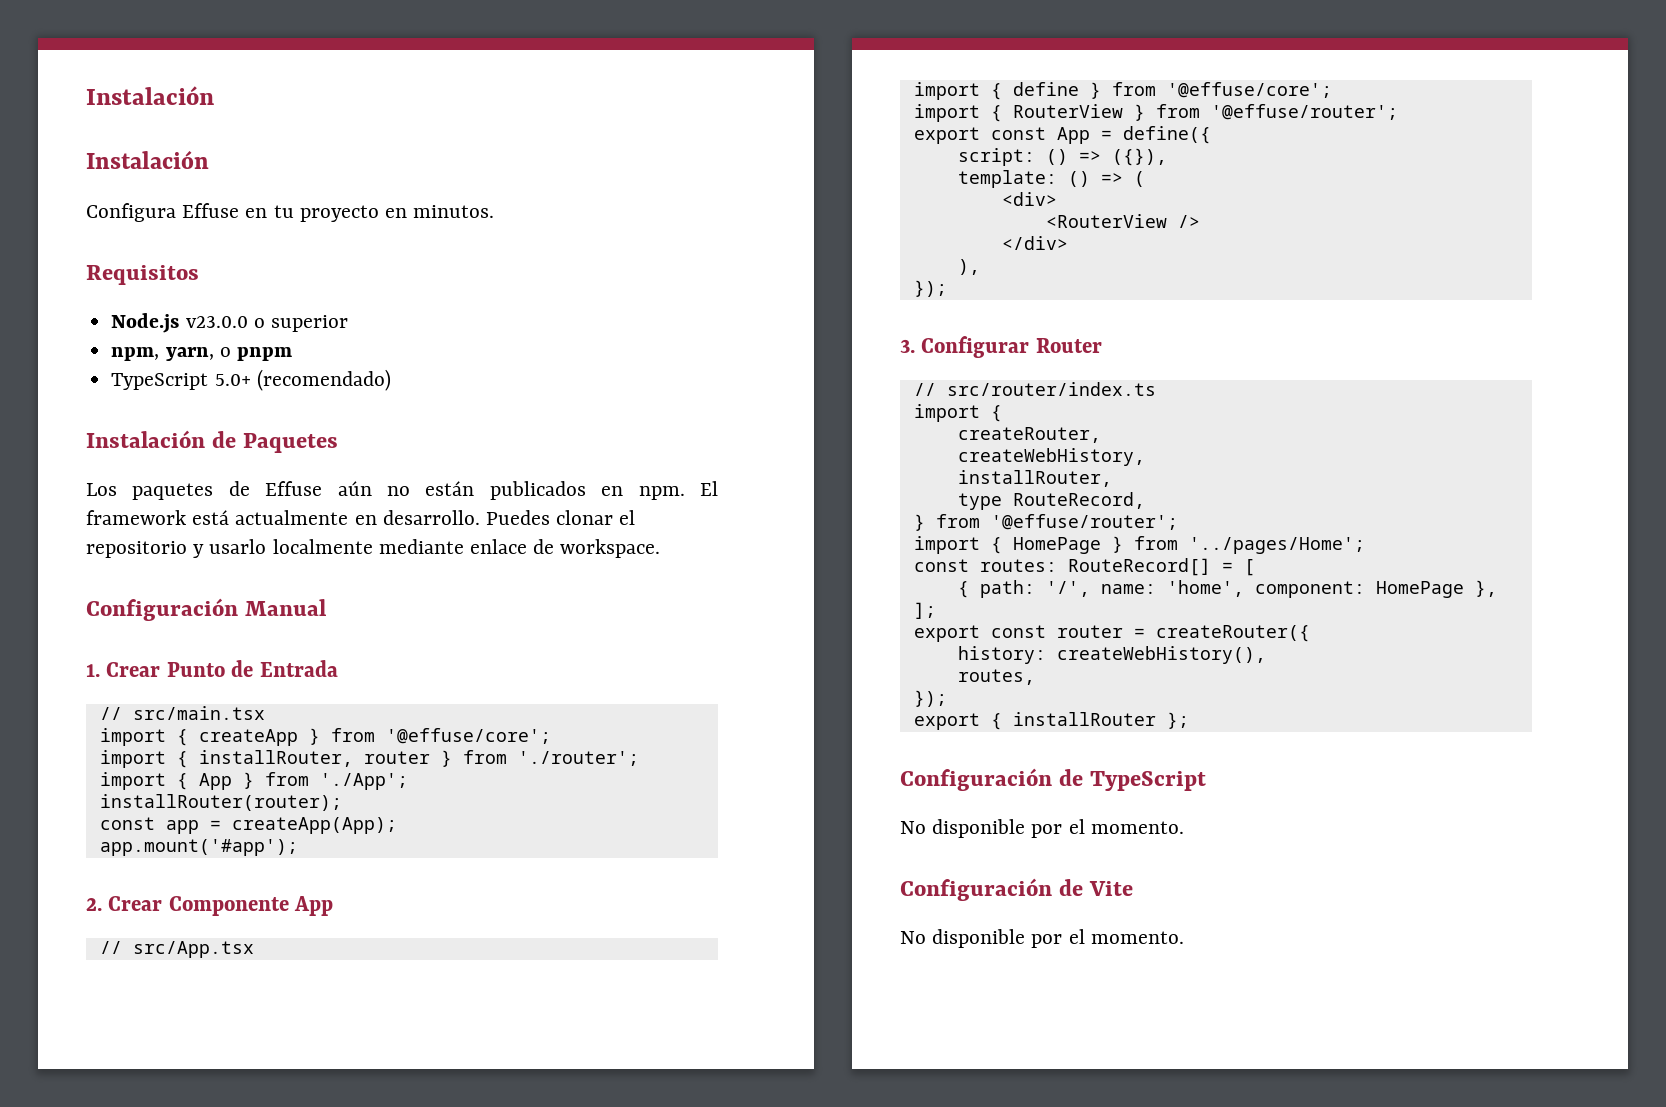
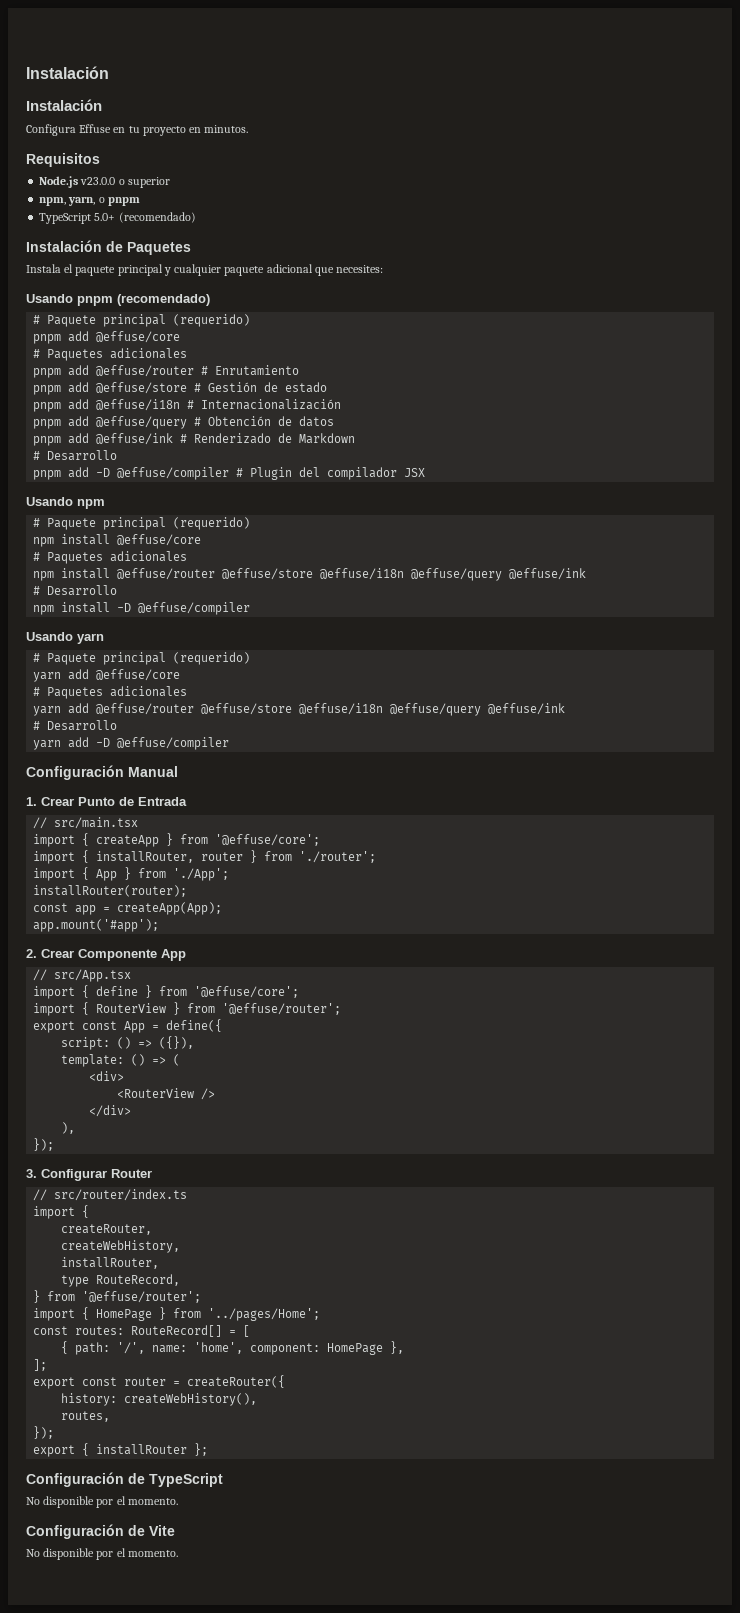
- Los paquetes de Effuse aún no están publicados en npm. El framework está actualmente en desarrollo. Puedes clonar el repositorio y usarlo localmente mediante enlace de workspace.
+ Instala el paquete principal y cualquier paquete adicional que necesites:
+ Usando pnpm (recomendado)
+ # Paquete principal (requerido)
+ pnpm add @effuse/core
+ # Paquetes adicionales
+ pnpm add @effuse/router # Enrutamiento
+ pnpm add @effuse/store # Gestión de estado
+ pnpm add @effuse/i18n # Internacionalización
+ pnpm add @effuse/query # Obtención de datos
+ pnpm add @effuse/ink # Renderizado de Markdown
+ # Desarrollo
+ pnpm add -D @effuse/compiler # Plugin del compilador JSX
+ Usando npm
+ # Paquete principal (requerido)
+ npm install @effuse/core
+ # Paquetes adicionales
+ npm install @effuse/router @effuse/store @effuse/i18n @effuse/query @effuse/ink
+ # Desarrollo
+ npm install -D @effuse/compiler
+ Usando yarn
+ # Paquete principal (requerido)
+ yarn add @effuse/core
+ # Paquetes adicionales
+ yarn add @effuse/router @effuse/store @effuse/i18n @effuse/query @effuse/ink
+ # Desarrollo
+ yarn add -D @effuse/compiler

